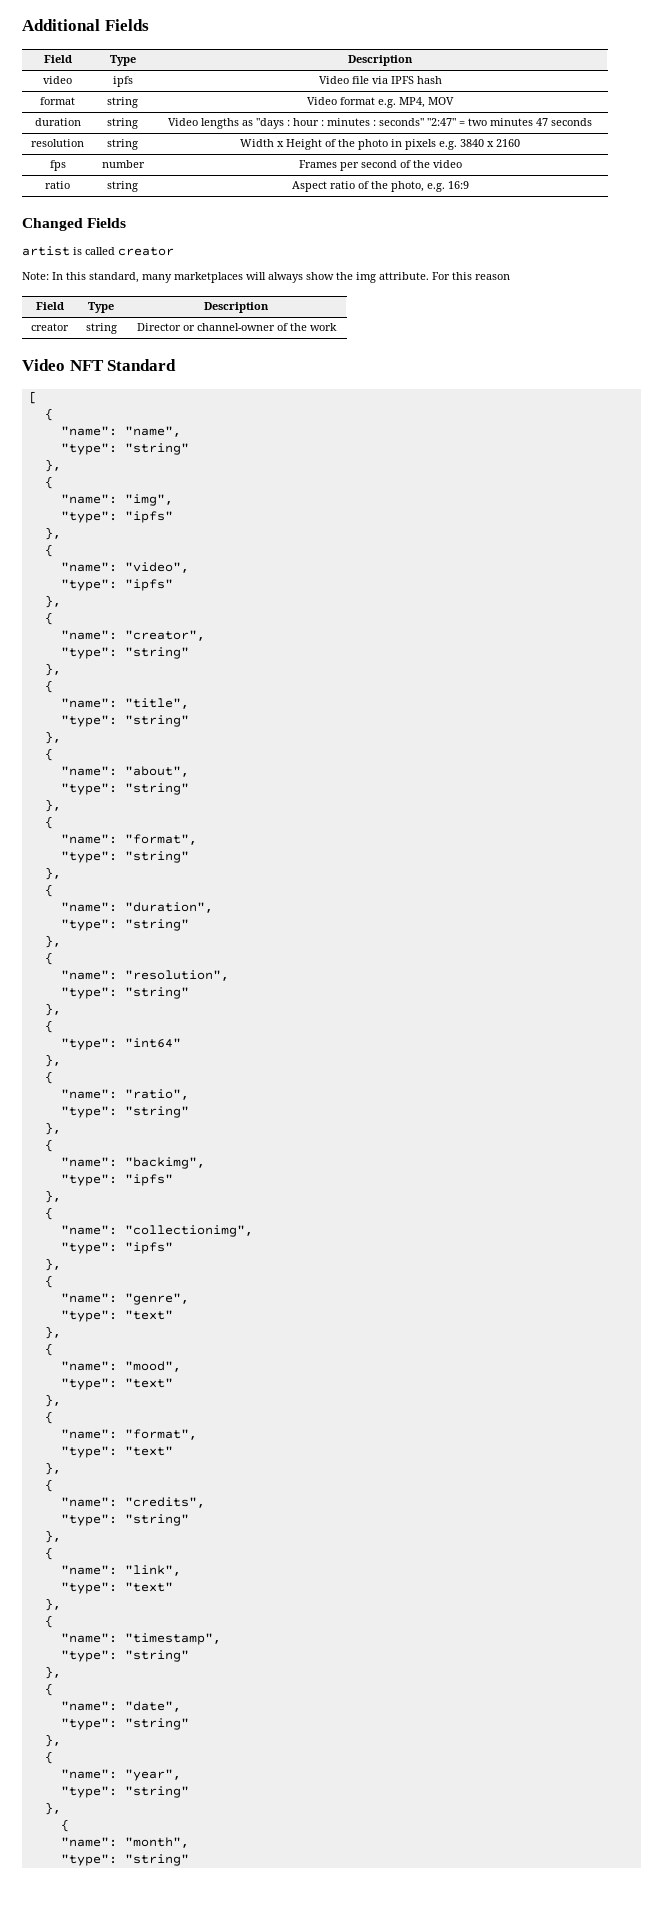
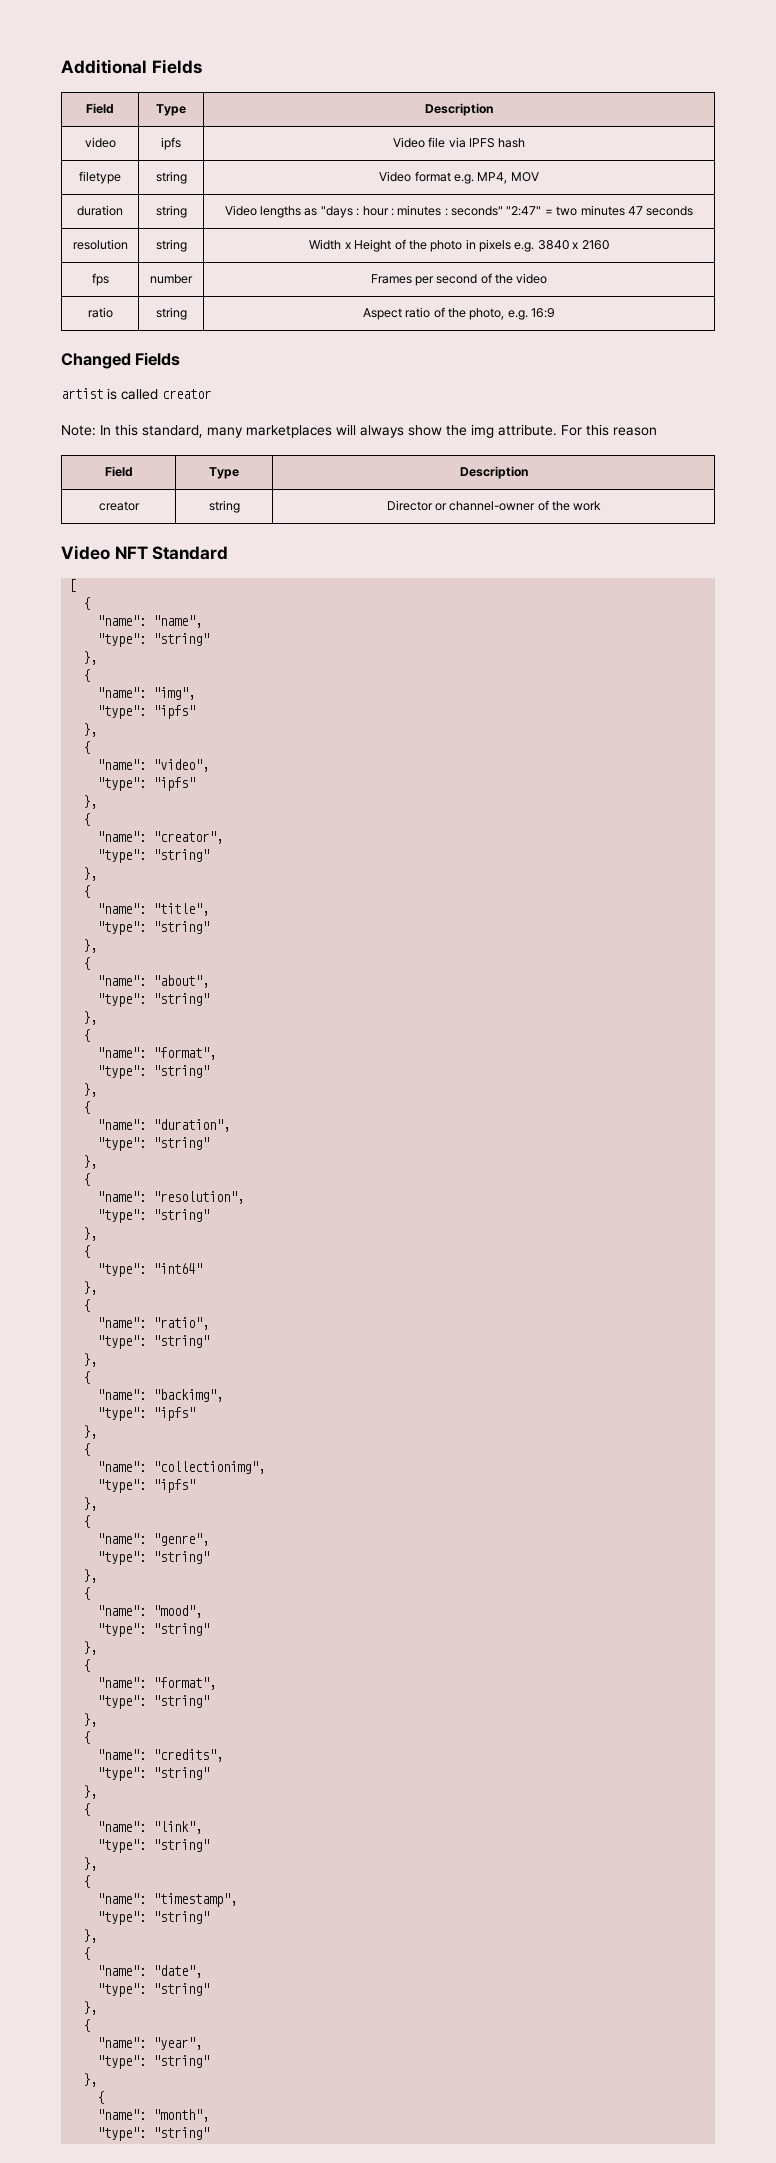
- format | string | Video format e.g. MP4, MOV
+ filetype | string | Video format e.g. MP4, MOV
  "name": "genre",
- "type": "text"
+ "type": "string"
  "name": "mood",
- "type": "text"
+ "type": "string"
  },
  {
  "name": "format",
- "type": "text"
+ "type": "string"
  "name": "link",
- "type": "text"
+ "type": "string"

